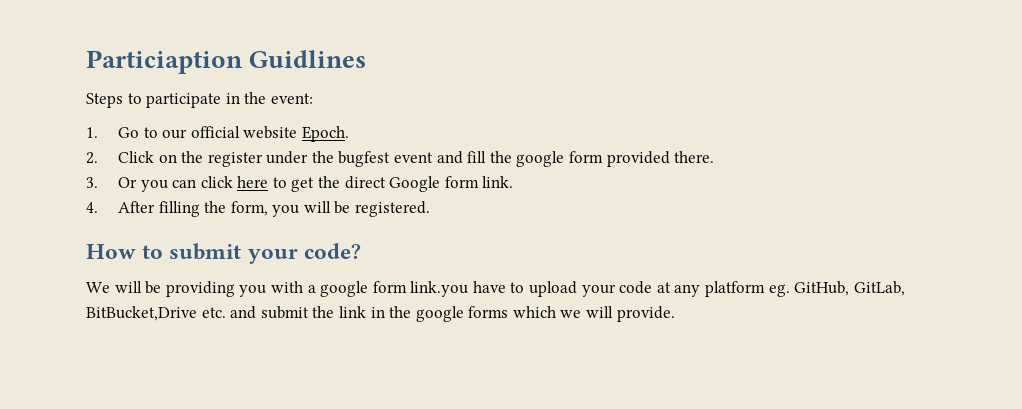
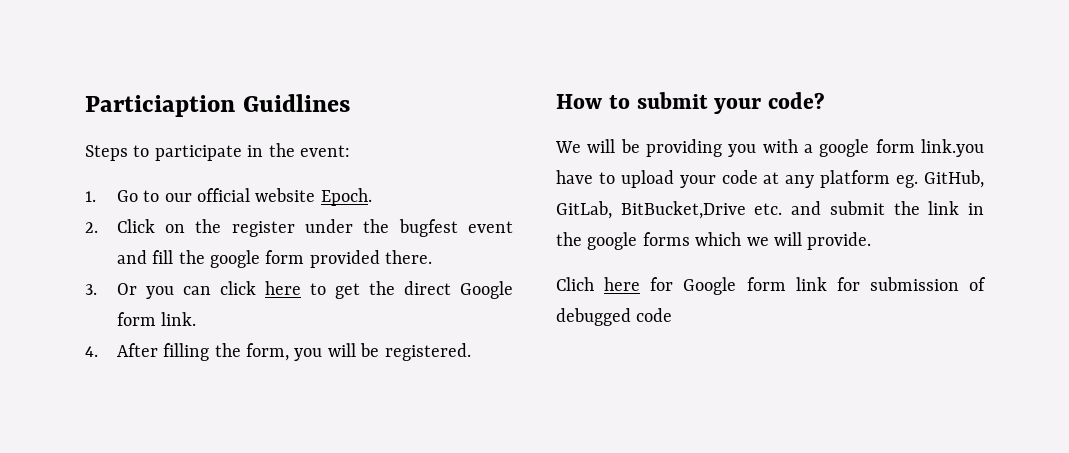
+ Clich here for Google form link for submission of debugged code

